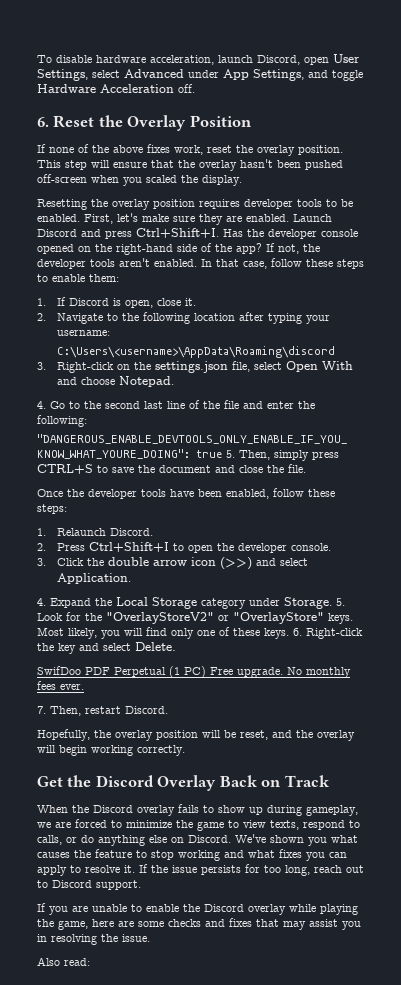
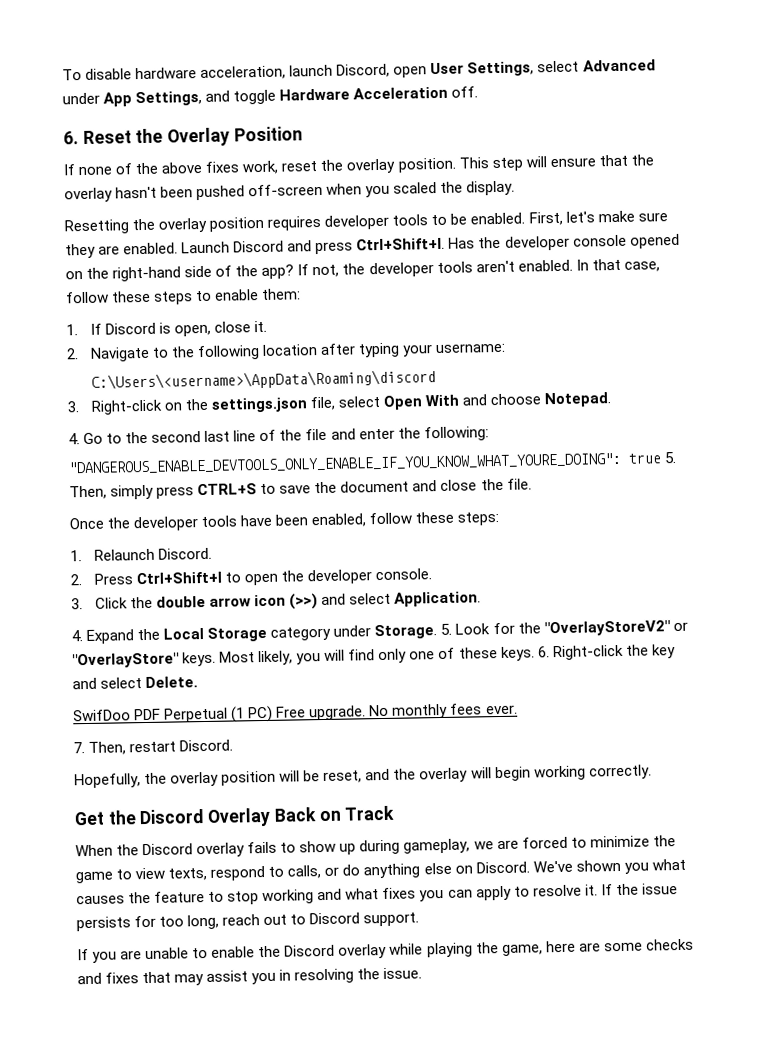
- Also read:

